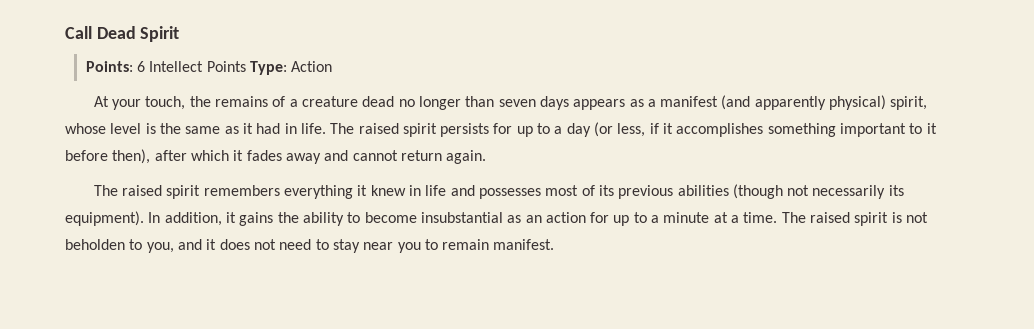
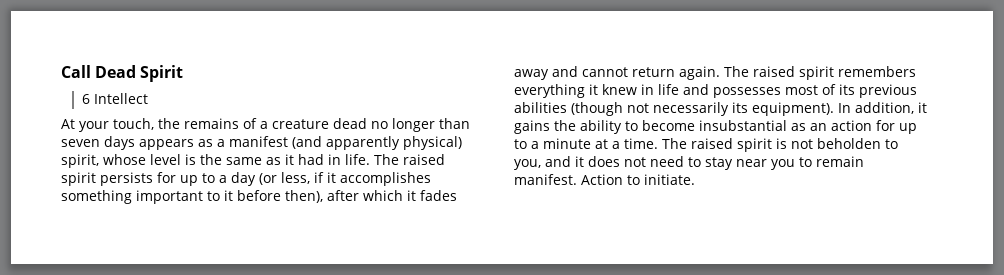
- Points: 6 Intellect Points Type: Action
+ 6 Intellect
- The raised spirit persists for up to a day (or less, if it accomplishes something important to it before then), after which it fades away and cannot return again.
- The raised spirit remembers everything it knew in life and possesses most of its previous abilities (though not necessarily its equipment).
+ The raised spirit persists for up to a day (or less, if it accomplishes something important to it before then), after which it fades away and cannot return again. The raised spirit remembers everything it knew in life and possesses most of its previous abilities (though not necessarily its equipment).
+ Action to initiate.

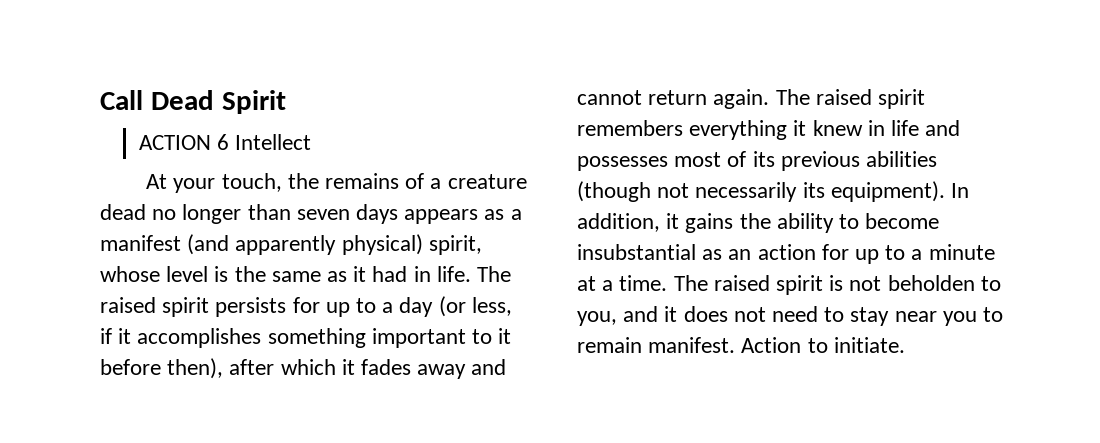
- 6 Intellect
+ ACTION 6 Intellect

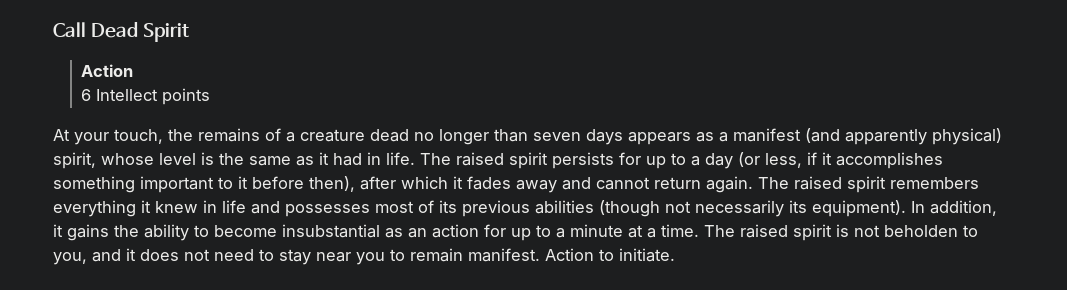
  Call Dead Spirit
- ACTION 6 Intellect
+ Action
+ 6 Intellect points

